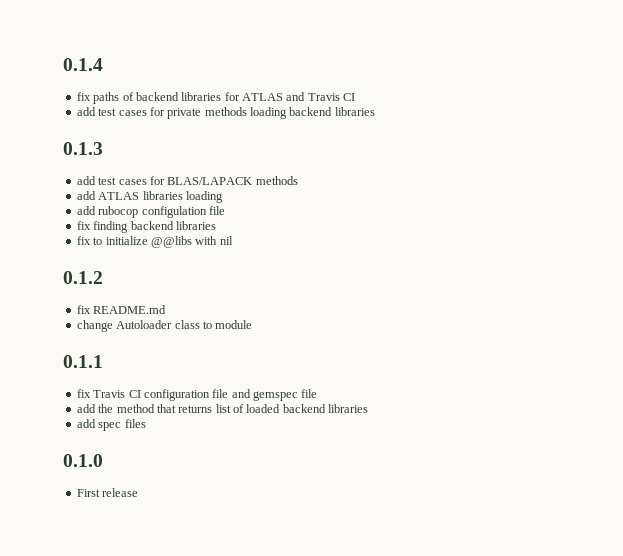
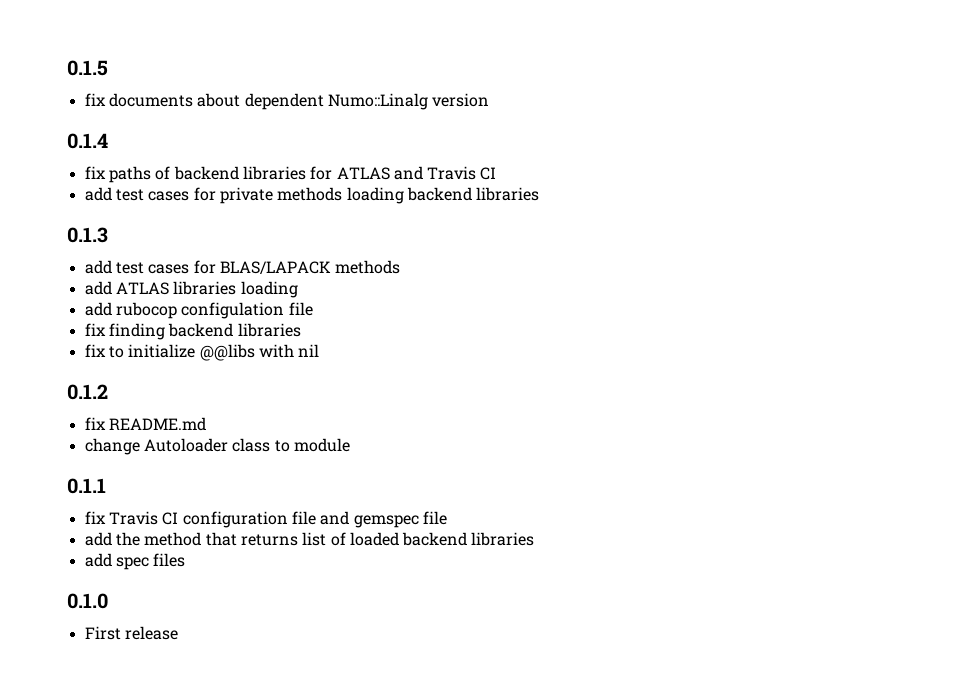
+ 0.1.5
+ fix documents about dependent Numo::Linalg version

